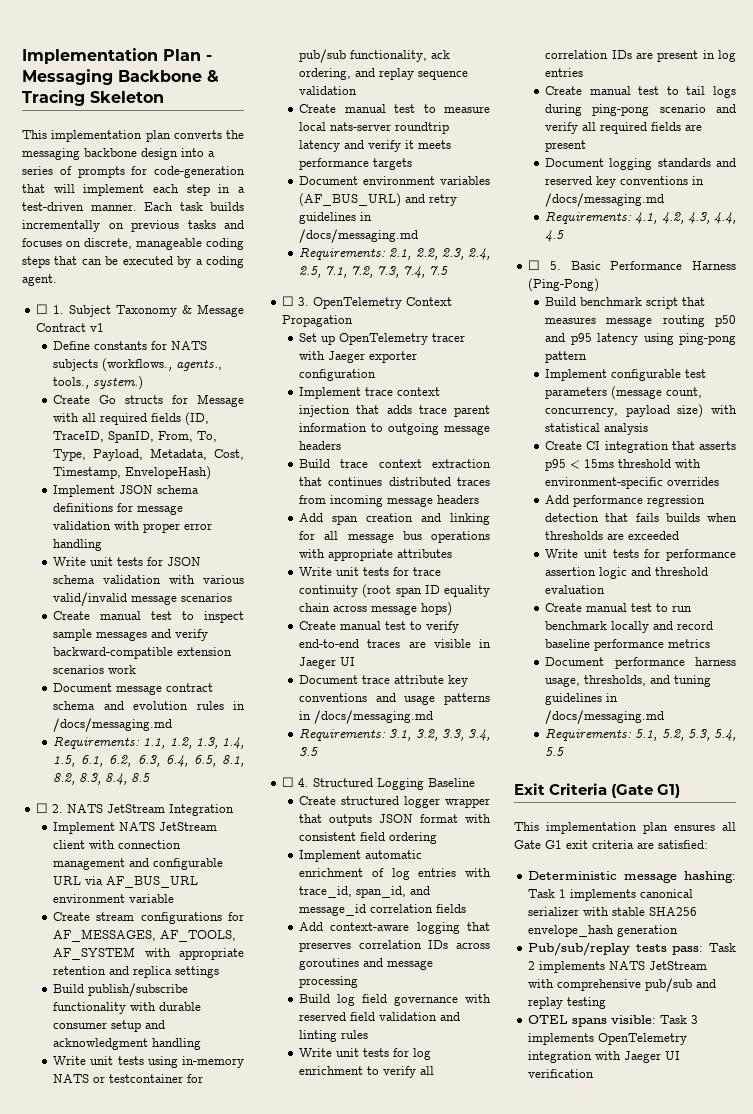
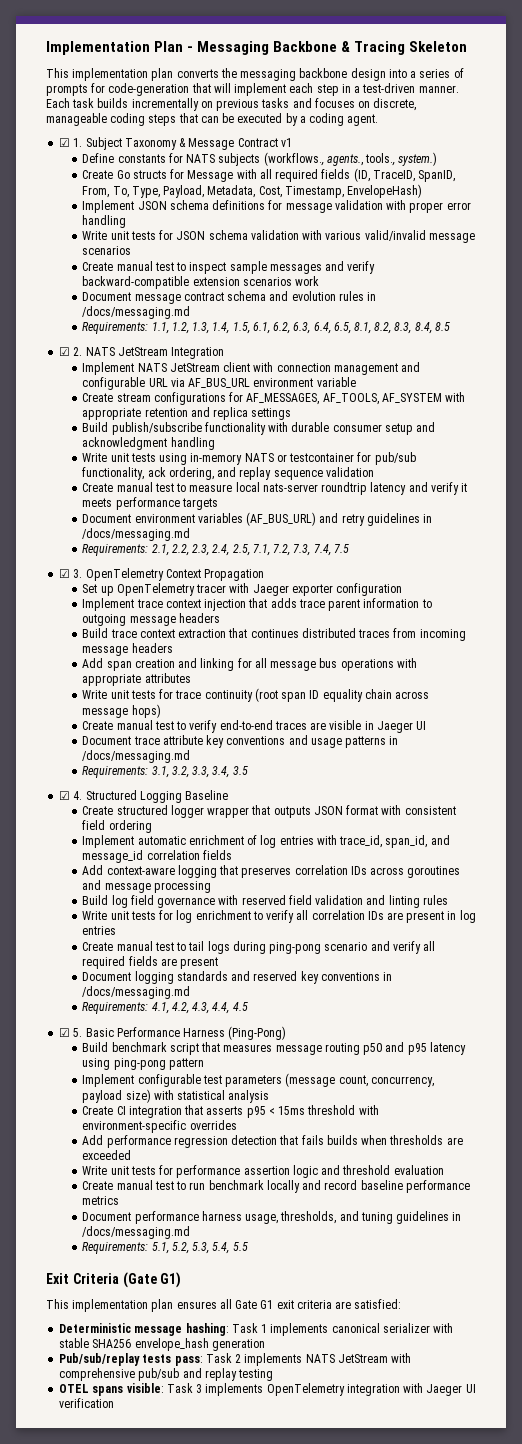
- ☐ 1. Subject Taxonomy & Message Contract v1
+ ☑ 1. Subject Taxonomy & Message Contract v1
- ☐ 2. NATS JetStream Integration
+ ☑ 2. NATS JetStream Integration
- ☐ 3. OpenTelemetry Context Propagation
+ ☑ 3. OpenTelemetry Context Propagation
- ☐ 4. Structured Logging Baseline
+ ☑ 4. Structured Logging Baseline
- ☐ 5. Basic Performance Harness (Ping-Pong)
+ ☑ 5. Basic Performance Harness (Ping-Pong)

